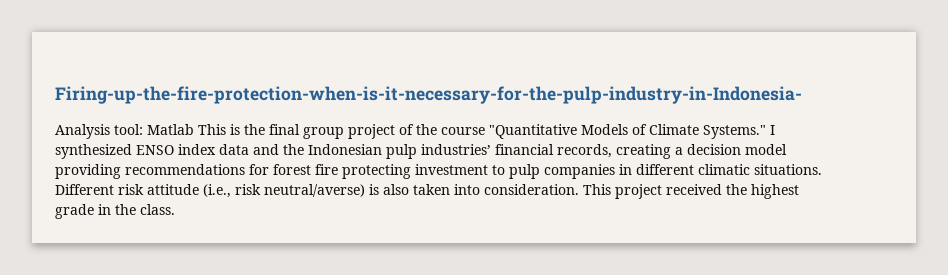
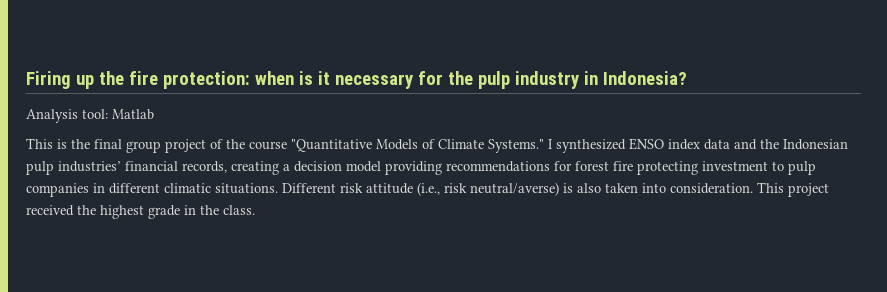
- Firing-up-the-fire-protection-when-is-it-necessary-for-the-pulp-industry-in-Indonesia-
+ Firing up the fire protection: when is it necessary for the pulp industry in Indonesia?
- Analysis tool: Matlab This is the final group project of the course "Quantitative Models of Climate Systems."
+ Analysis tool: Matlab
+ This is the final group project of the course "Quantitative Models of Climate Systems."

